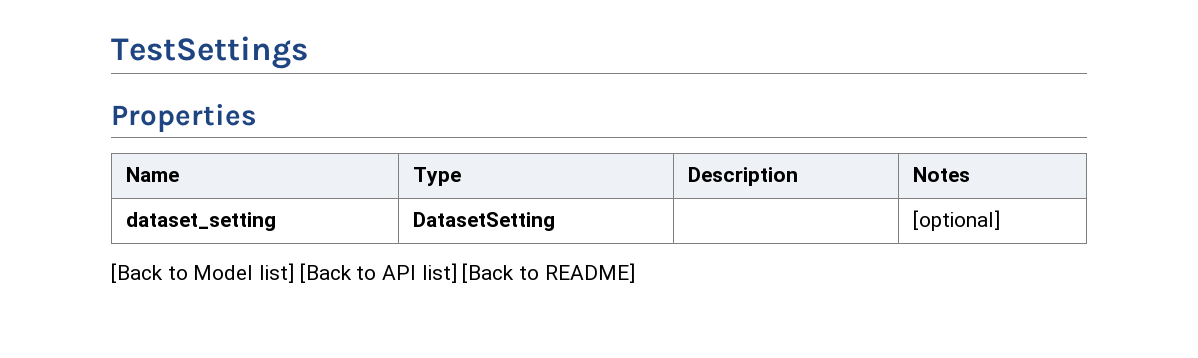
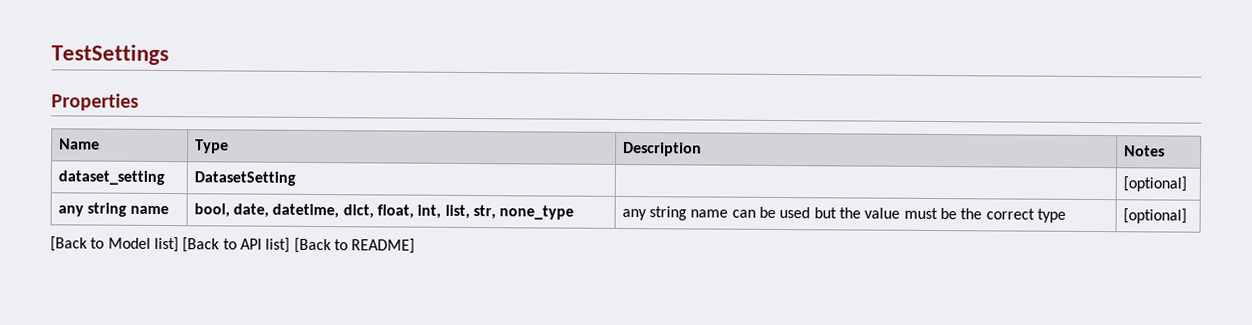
+ any string name | bool, date, datetime, dict, float, int, list, str, none_type | any string name can be used but the value must be the correct type | [optional]

